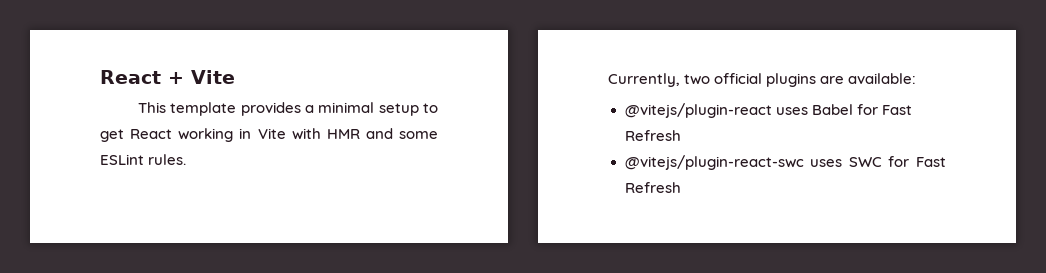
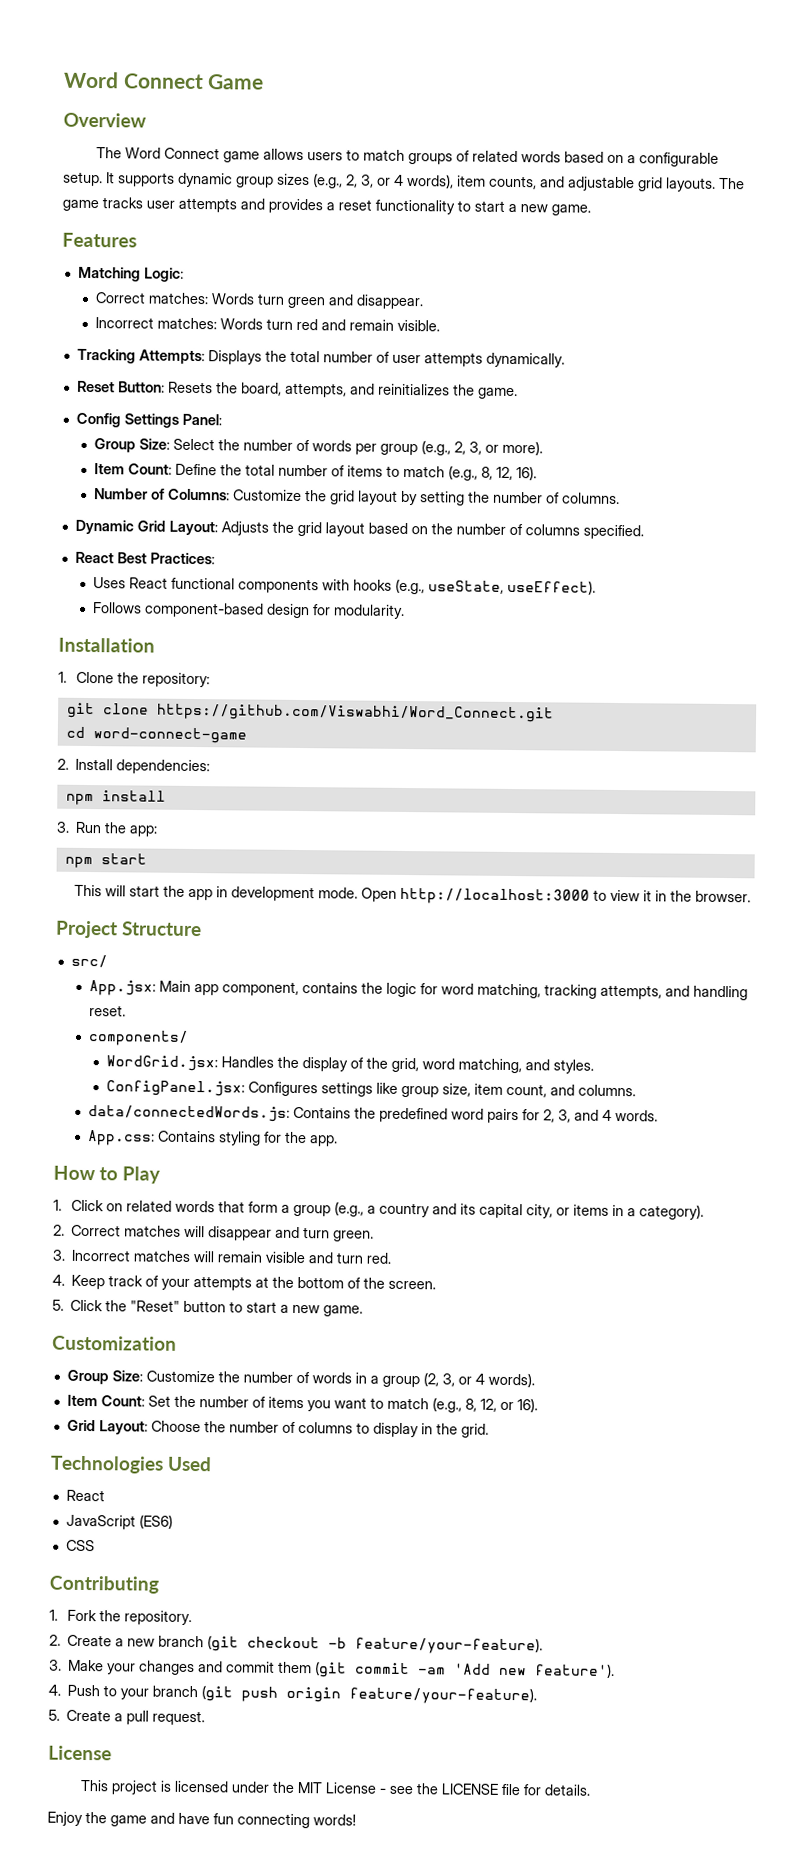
- React + Vite
- This template provides a minimal setup to get React working in Vite with HMR and some ESLint rules.
- Currently, two official plugins are available:
- @vitejs/plugin-react uses Babel for Fast Refresh
- @vitejs/plugin-react-swc uses SWC for Fast Refresh
+ Word Connect Game
+ Overview
+ The Word Connect game allows users to match groups of related words based on a configurable setup. It supports dynamic group sizes (e.g., 2, 3, or 4 words), item counts, and adjustable grid layouts. The game tracks user attempts and provides a reset functionality to start a new game.
+ Features
+ Matching Logic:
+ Correct matches: Words turn green and disappear.
+ Incorrect matches: Words turn red and remain visible.
+ Tracking Attempts: Displays the total number of user attempts dynamically.
+ Reset Button: Resets the board, attempts, and reinitializes the game.
+ Config Settings Panel:
+ Group Size: Select the number of words per group (e.g., 2, 3, or more).
+ Item Count: Define the total number of items to match (e.g., 8, 12, 16).
+ Number of Columns: Customize the grid layout by setting the number of columns.
+ Dynamic Grid Layout: Adjusts the grid layout based on the number of columns specified.
+ React Best Practices:
+ Uses React functional components with hooks (e.g., useState, useEffect).
+ Follows component-based design for modularity.
+ Installation
+ 1. Clone the repository:
+ git clone https://github.com/Viswabhi/Word_Connect.git
+ cd word-connect-game
+ 2. Install dependencies:
+ npm install
+ 3. Run the app:
+ npm start
+ This will start the app in development mode. Open http://localhost:3000 to view it in the browser.
+ Project Structure
+ src/
+ App.jsx: Main app component, contains the logic for word matching, tracking attempts, and handling reset.
+ components/
+ WordGrid.jsx: Handles the display of the grid, word matching, and styles.
+ ConfigPanel.jsx: Configures settings like group size, item count, and columns.
+ data/connectedWords.js: Contains the predefined word pairs for 2, 3, and 4 words.
+ App.css: Contains styling for the app.
+ How to Play
+ 1. Click on related words that form a group (e.g., a country and its capital city, or items in a category).
+ 2. Correct matches will disappear and turn green.
+ 3. Incorrect matches will remain visible and turn red.
+ 4. Keep track of your attempts at the bottom of the screen.
+ 5. Click the "Reset" button to start a new game.
+ Customization
+ Group Size: Customize the number of words in a group (2, 3, or 4 words).
+ Item Count: Set the number of items you want to match (e.g., 8, 12, or 16).
+ Grid Layout: Choose the number of columns to display in the grid.
+ Technologies Used
+ React
+ JavaScript (ES6)
+ CSS
+ Contributing
+ 1. Fork the repository.
+ 2. Create a new branch (git checkout -b feature/your-feature).
+ 3. Make your changes and commit them (git commit -am 'Add new feature').
+ 4. Push to your branch (git push origin feature/your-feature).
+ 5. Create a pull request.
+ License
+ This project is licensed under the MIT License - see the LICENSE file for details.
+ Enjoy the game and have fun connecting words!

